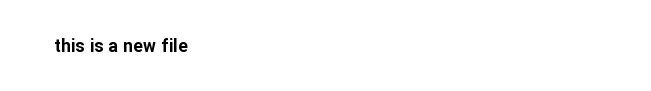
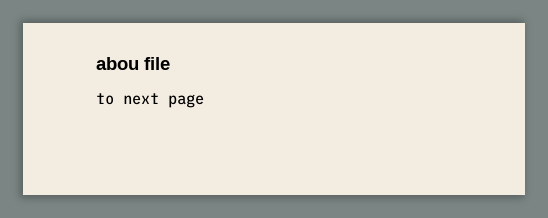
- this is a new file
+ abou file
+ to next page

